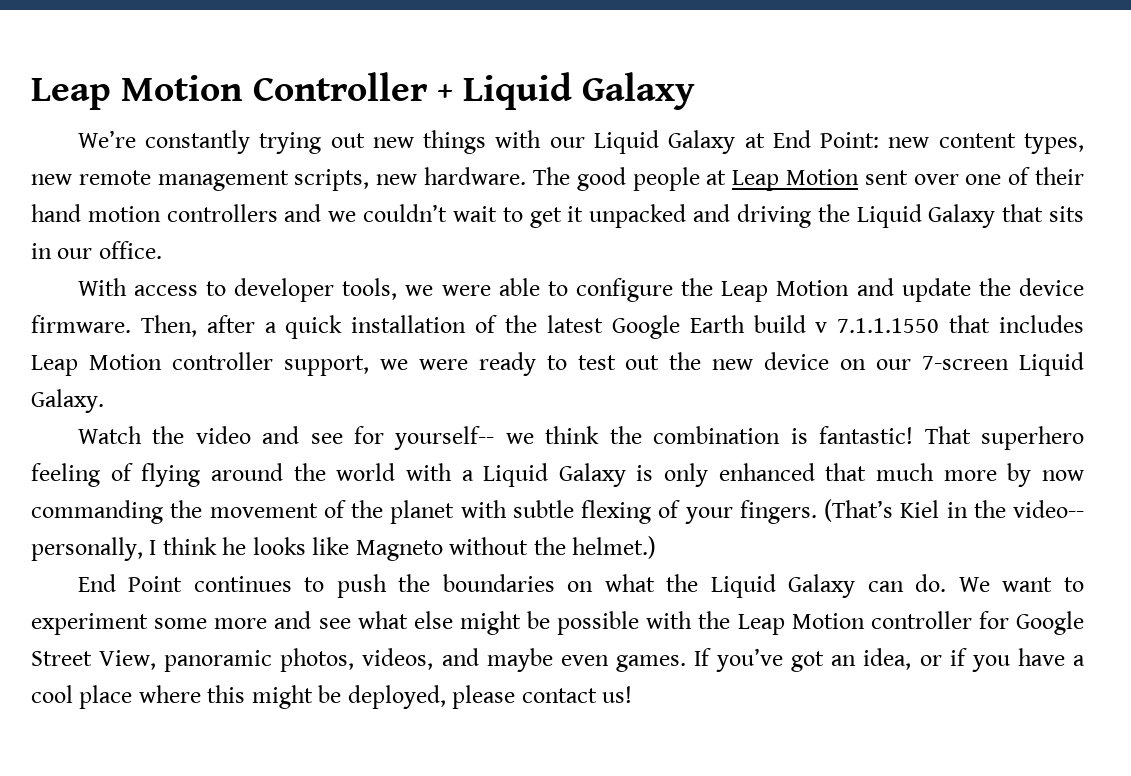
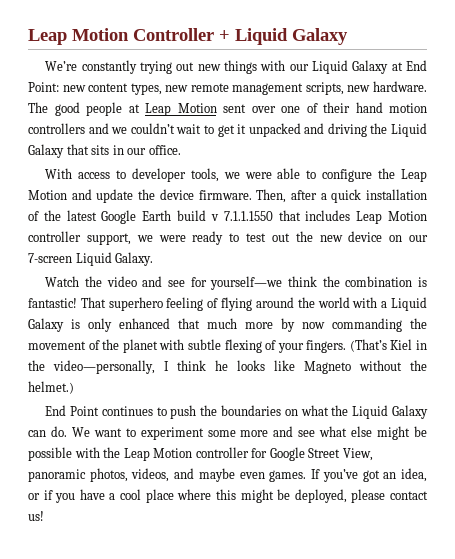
- Watch the video and see for yourself-- we think the combination is fantastic!
+ Watch the video and see for yourself—we think the combination is fantastic!
- (That’s Kiel in the video-- personally, I think he looks like Magneto without the helmet.)
+ (That’s Kiel in the video—personally, I think he looks like Magneto without the helmet.)

